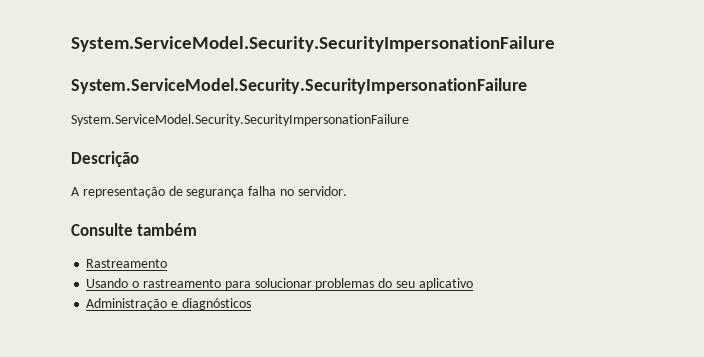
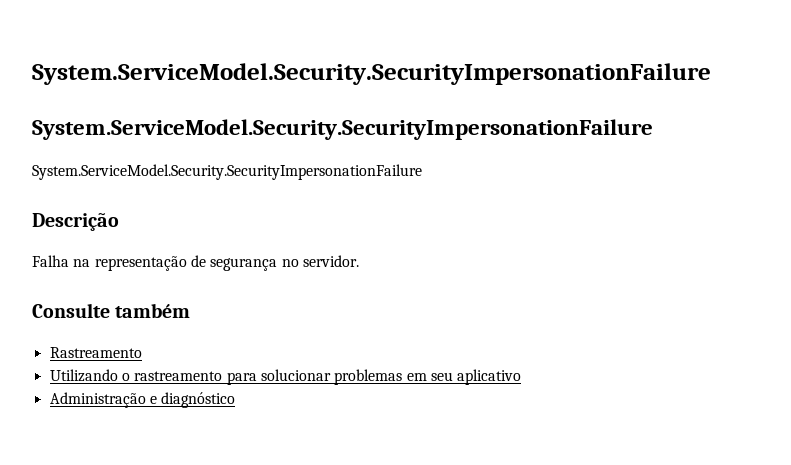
- A representação de segurança falha no servidor.
+ Falha na representação de segurança no servidor.
- Usando o rastreamento para solucionar problemas do seu aplicativo
+ Utilizando o rastreamento para solucionar problemas em seu aplicativo
- Administração e diagnósticos
+ Administração e diagnóstico

